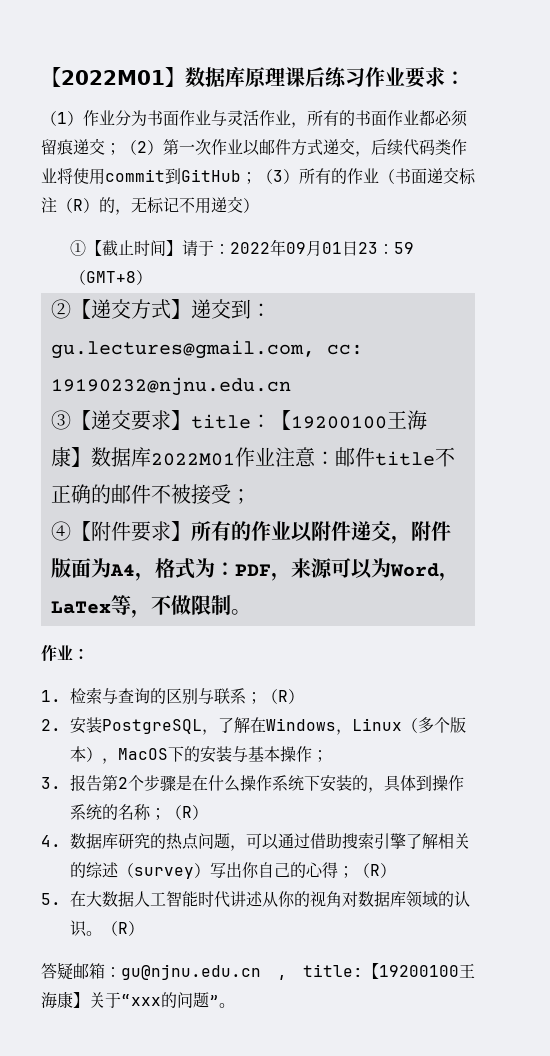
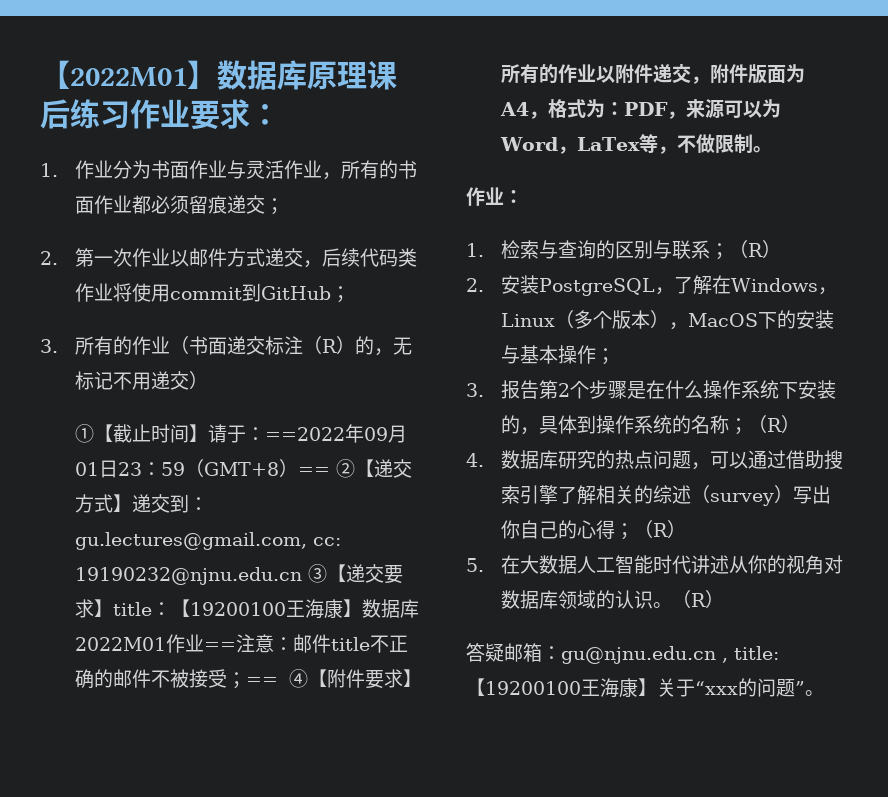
- （1）作业分为书面作业与灵活作业，所有的书面作业都必须留痕递交；（2）第一次作业以邮件方式递交，后续代码类作业将使用commit到GitHub；（3）所有的作业（书面递交标注（R）的，无标记不用递交）
+ 1.作业分为书面作业与灵活作业，所有的书面作业都必须留痕递交；
+ 2.第一次作业以邮件方式递交，后续代码类作业将使用commit到GitHub；
+ 3.所有的作业（书面递交标注（R）的，无标记不用递交）
- 2022年09月01日23：
+ ==2022年09月01日23：
- 59（GMT+8）
- ②【递交方式】递交到：
+ 59（GMT+8）== ②【递交方式】递交到：
- 19190232@njnu.edu.cn
- ③【递交要求】title：
+ 19190232@njnu.edu.cn ③【递交要求】title：
- 【19200100王海康】数据库2022M01作业注意：
+ 【19200100王海康】数据库2022M01作业==注意：
- 邮件title不正确的邮件不被接受；
- ④【附件要求】所有的作业以附件递交，附件版面为A4，格式为：
+ 邮件title不正确的邮件不被接受；== ④【附件要求】所有的作业以附件递交，附件版面为A4，格式为：

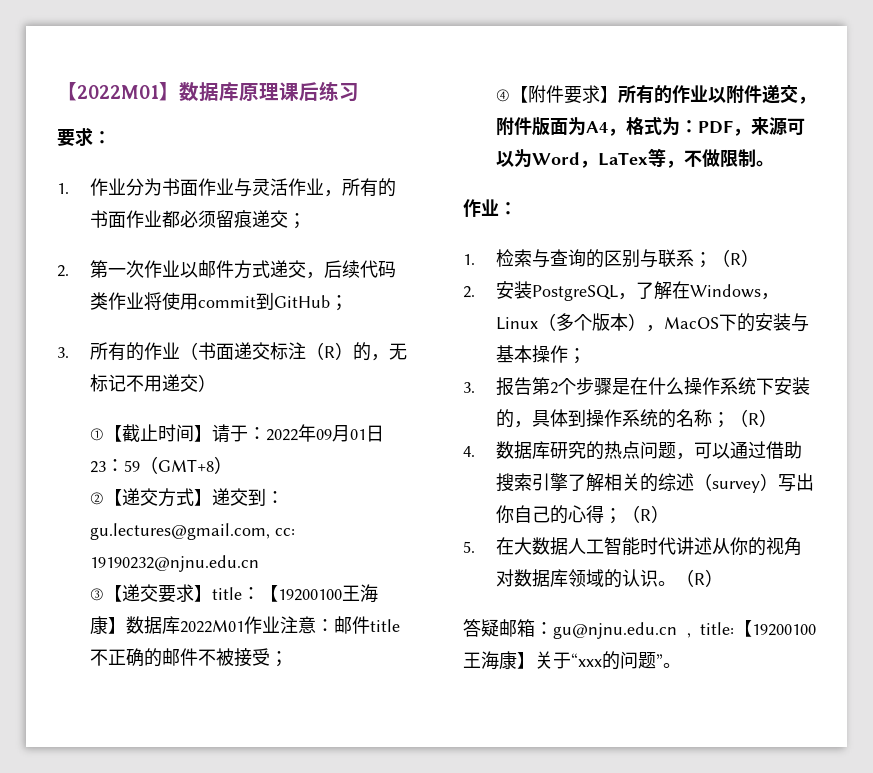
- 【2022M01】数据库原理课后练习作业要求：
+ 【2022M01】数据库原理课后练习
+ 要求：
- ==2022年09月01日23：
+ 2022年09月01日23：
- 59（GMT+8）== ②【递交方式】递交到：
+ 59（GMT+8）
+ ②【递交方式】递交到：
- 19190232@njnu.edu.cn ③【递交要求】title：
+ 19190232@njnu.edu.cn
+ ③【递交要求】title：
- 【19200100王海康】数据库2022M01作业==注意：
+ 【19200100王海康】数据库2022M01作业注意：
- 邮件title不正确的邮件不被接受；== ④【附件要求】所有的作业以附件递交，附件版面为A4，格式为：
+ 邮件title不正确的邮件不被接受；
+ ④【附件要求】所有的作业以附件递交，附件版面为A4，格式为：

